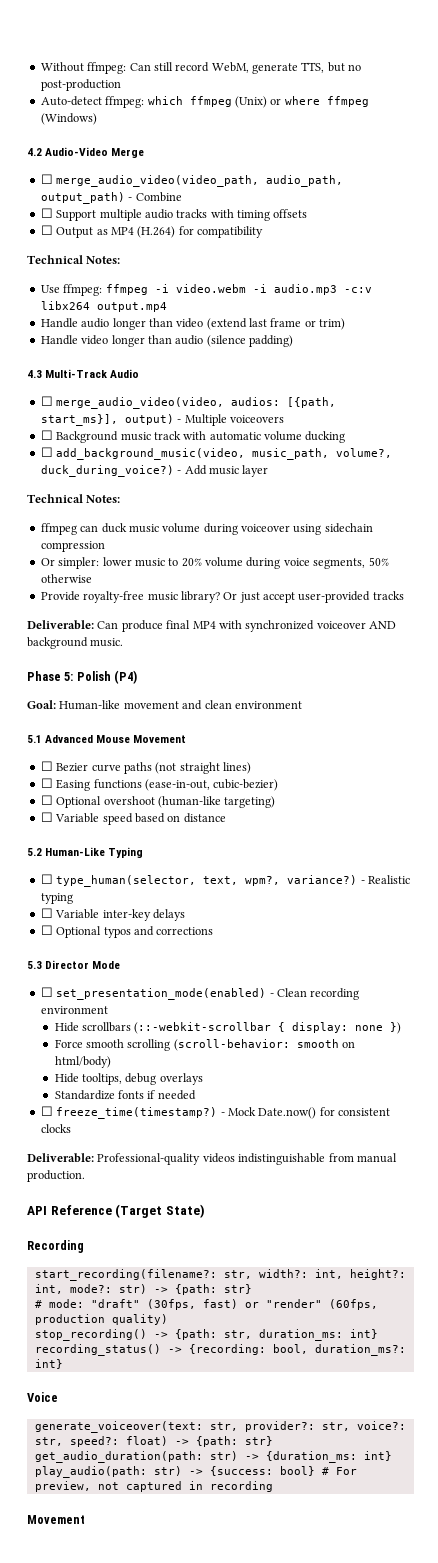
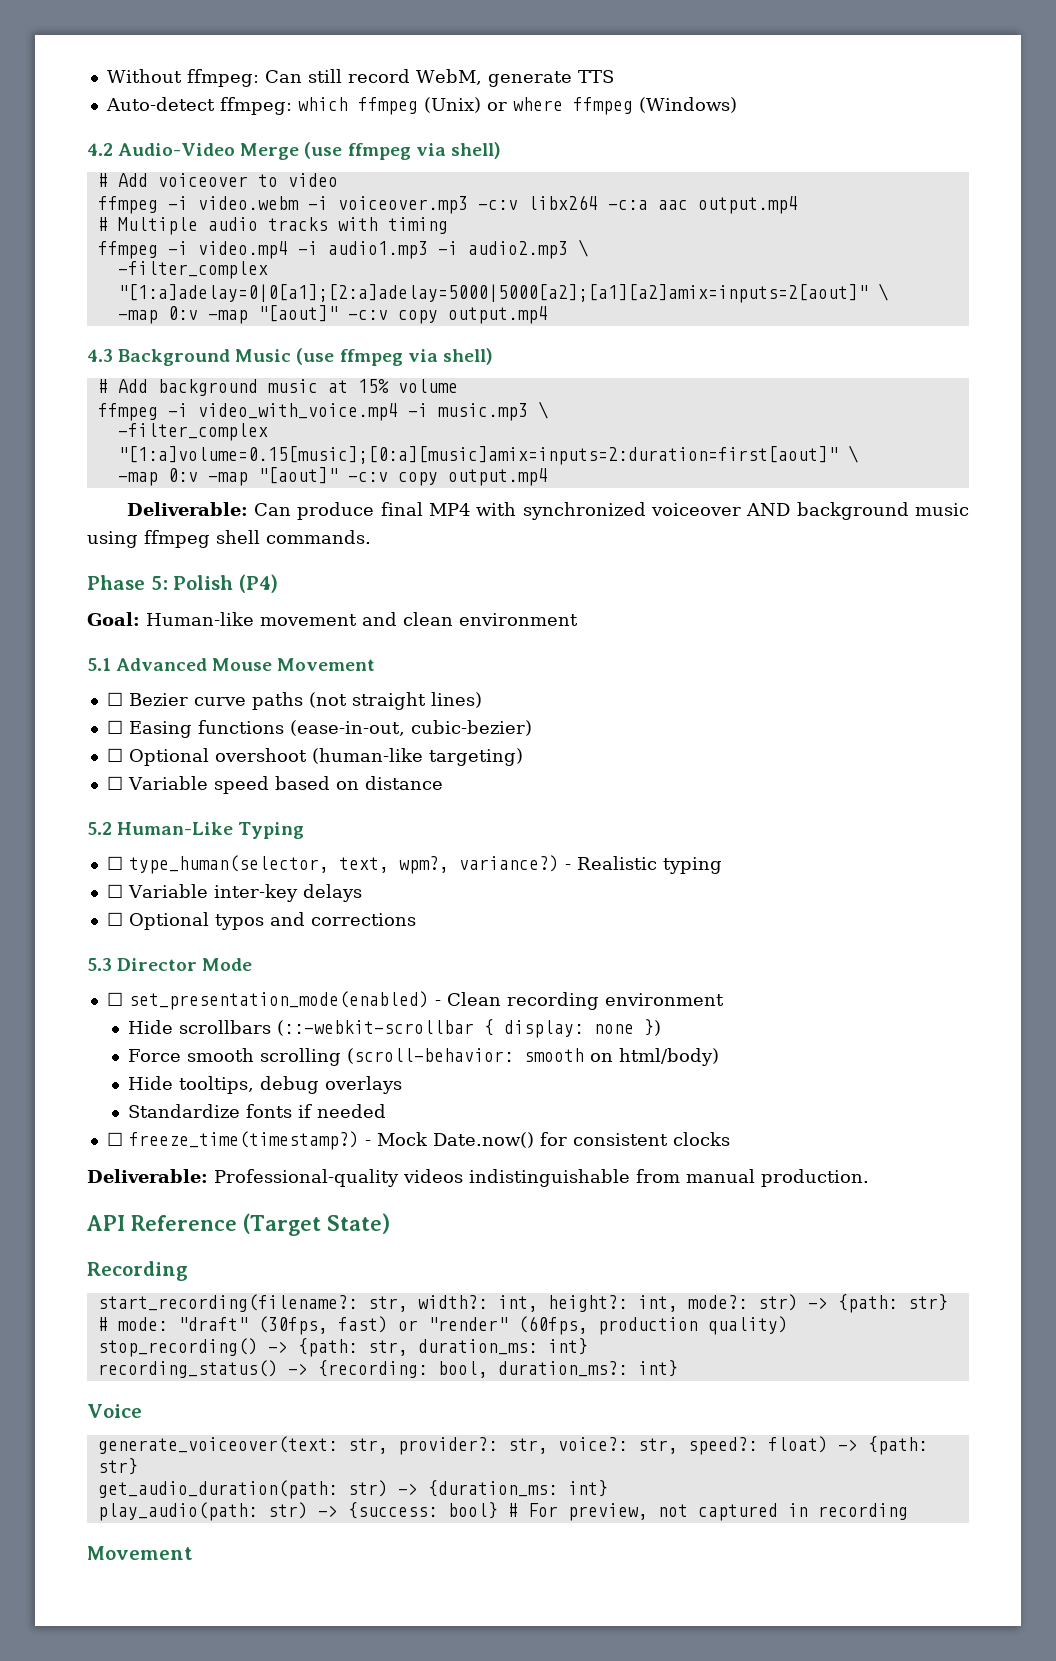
- Without ffmpeg: Can still record WebM, generate TTS, but no post-production
+ Without ffmpeg: Can still record WebM, generate TTS
- 4.2 Audio-Video Merge
- ☐ merge_audio_video(video_path, audio_path, output_path) - Combine
- ☐ Support multiple audio tracks with timing offsets
- ☐ Output as MP4 (H.264) for compatibility
- Technical Notes:
- Use ffmpeg: ffmpeg -i video.webm -i audio.mp3 -c:v libx264 output.mp4
- Handle audio longer than video (extend last frame or trim)
- Handle video longer than audio (silence padding)
- 4.3 Multi-Track Audio
- ☐ merge_audio_video(video, audios: [{path, start_ms}], output) - Multiple voiceovers
- ☐ Background music track with automatic volume ducking
- ☐ add_background_music(video, music_path, volume?, duck_during_voice?) - Add music layer
- Technical Notes:
- ffmpeg can duck music volume during voiceover using sidechain compression
- Or simpler: lower music to 20% volume during voice segments, 50% otherwise
- Provide royalty-free music library? Or just accept user-provided tracks
+ 4.2 Audio-Video Merge (use ffmpeg via shell)
+ # Add voiceover to video
+ ffmpeg -i video.webm -i voiceover.mp3 -c:v libx264 -c:a aac output.mp4
+ # Multiple audio tracks with timing
+ ffmpeg -i video.mp4 -i audio1.mp3 -i audio2.mp3 \
+ -filter_complex "[1:a]adelay=0|0[a1];[2:a]adelay=5000|5000[a2];[a1][a2]amix=inputs=2[aout]" \
+ -map 0:v -map "[aout]" -c:v copy output.mp4
+ 4.3 Background Music (use ffmpeg via shell)
+ # Add background music at 15% volume
+ ffmpeg -i video_with_voice.mp4 -i music.mp3 \
+ -filter_complex "[1:a]volume=0.15[music];[0:a][music]amix=inputs=2:duration=first[aout]" \
+ -map 0:v -map "[aout]" -c:v copy output.mp4
- Deliverable: Can produce final MP4 with synchronized voiceover AND background music.
+ Deliverable: Can produce final MP4 with synchronized voiceover AND background music using ffmpeg shell commands.

